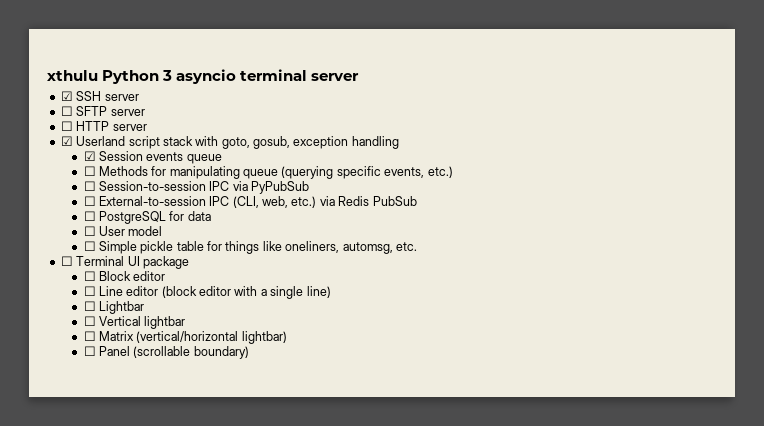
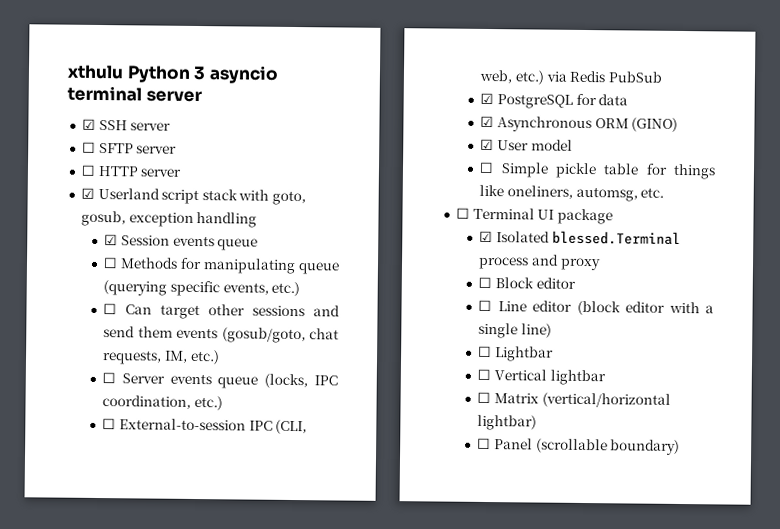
- ☐ Session-to-session IPC via PyPubSub
+ ☐ Can target other sessions and send them events (gosub/goto, chat requests, IM, etc.)
+ ☐ Server events queue (locks, IPC coordination, etc.)
- ☐ PostgreSQL for data
+ ☑ PostgreSQL for data
- ☐ User model
+ ☑ Asynchronous ORM (GINO)
+ ☑ User model
+ ☑ Isolated blessed.Terminal process and proxy

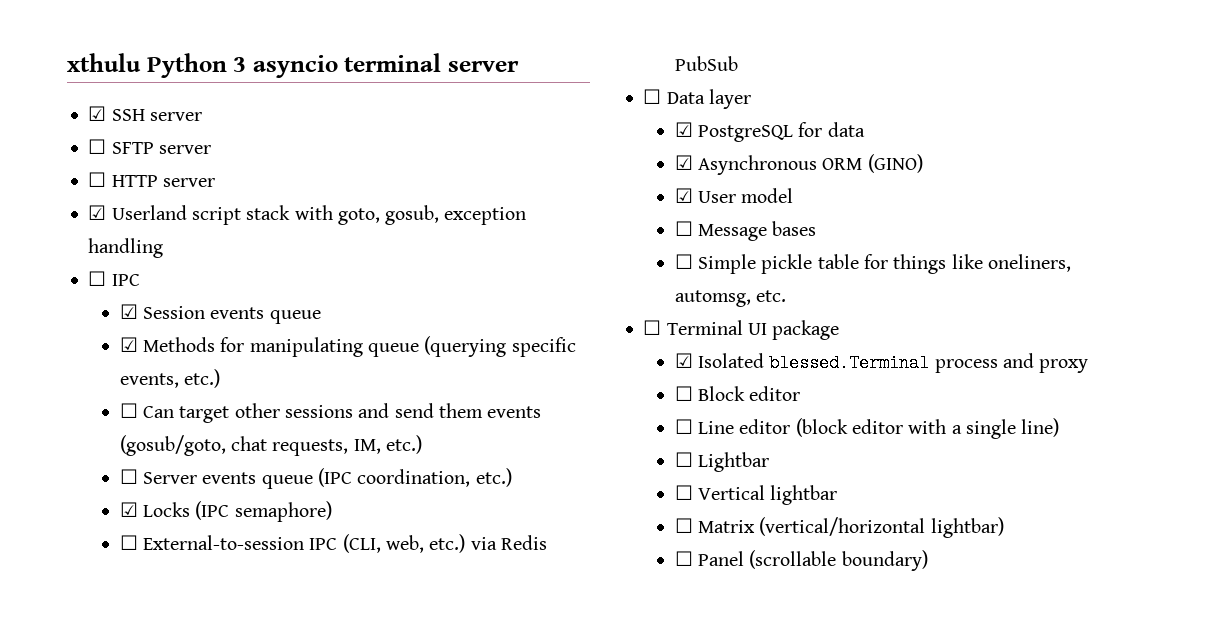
+ ☐ IPC
- ☐ Methods for manipulating queue (querying specific events, etc.)
+ ☑ Methods for manipulating queue (querying specific events, etc.)
- ☐ Server events queue (locks, IPC coordination, etc.)
+ ☐ Server events queue (IPC coordination, etc.)
+ ☑ Locks (IPC semaphore)
+ ☐ Data layer
+ ☐ Message bases

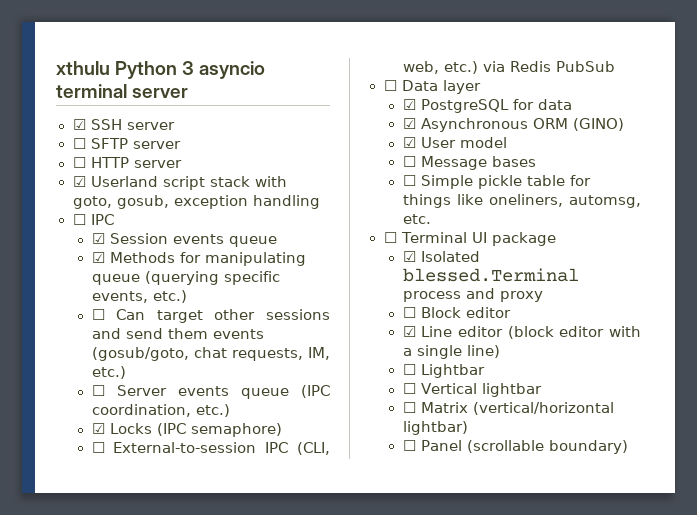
- ☐ Line editor (block editor with a single line)
+ ☑ Line editor (block editor with a single line)

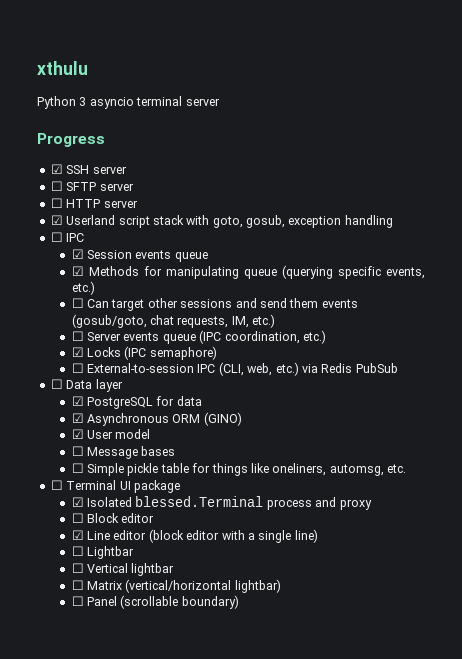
- xthulu Python 3 asyncio terminal server
+ xthulu
+ Python 3 asyncio terminal server
+ Progress

